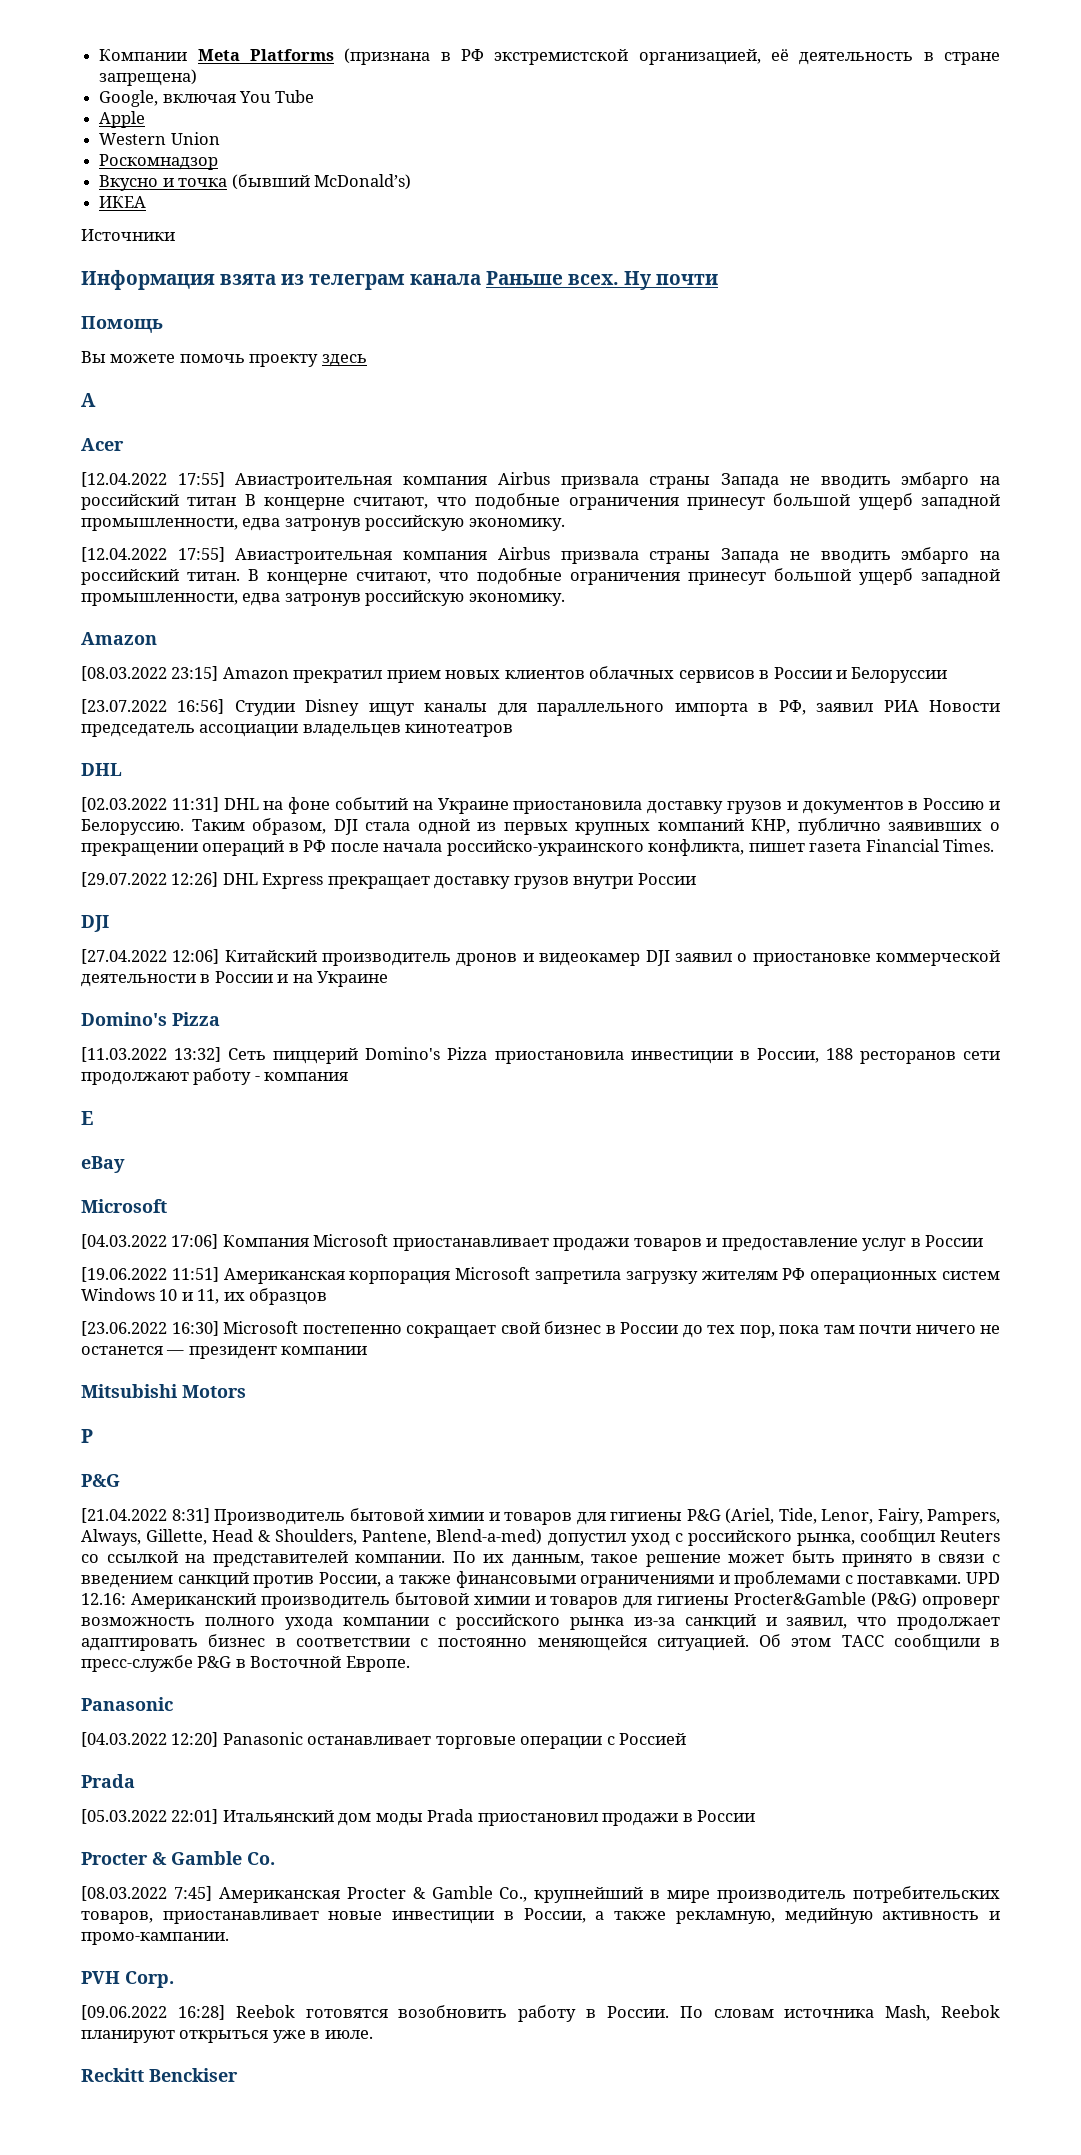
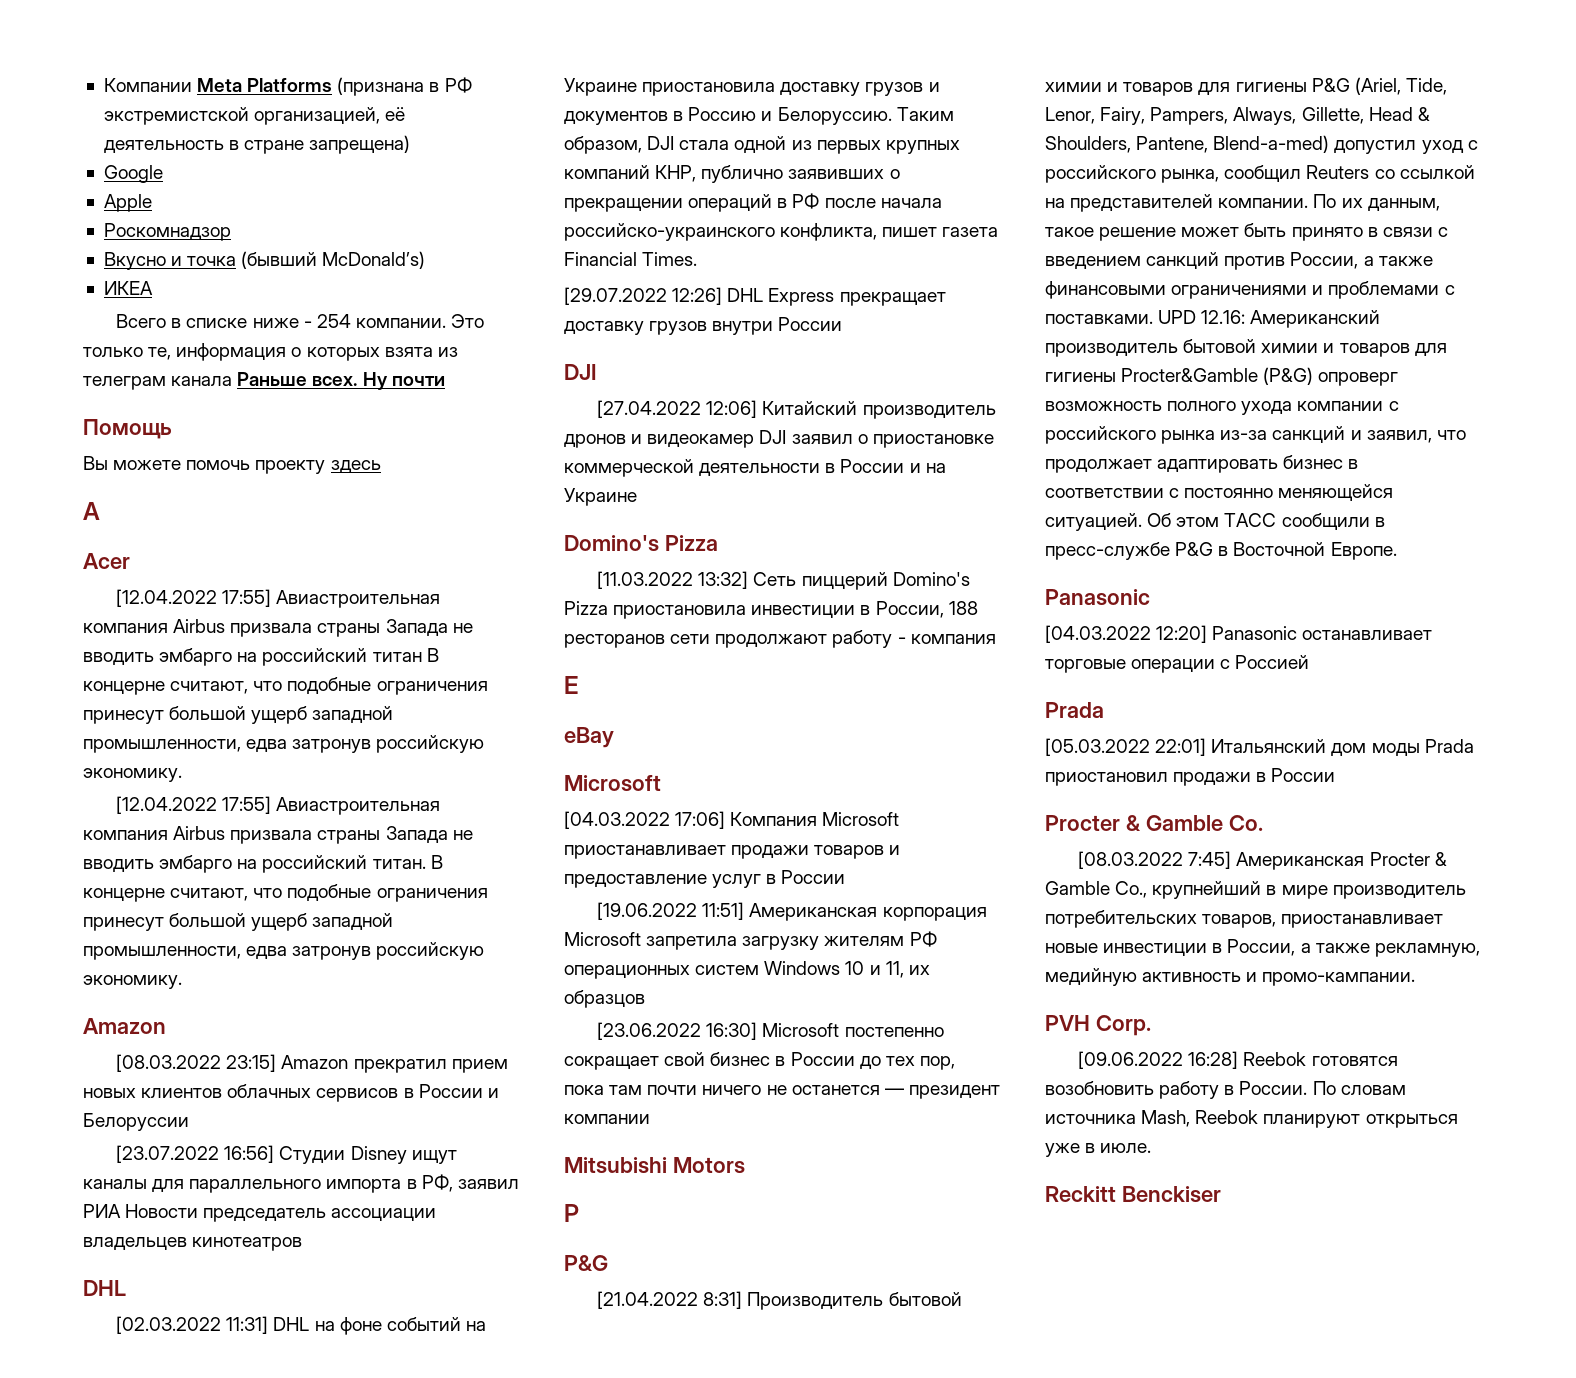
- Google, включая You Tube
+ Google
- Western Union
- Источники
- Информация взята из телеграм канала Раньше всех.
+ Всего в списке ниже - 254 компании. Это только те, информация о которых взята из телеграм канала Раньше всех.

